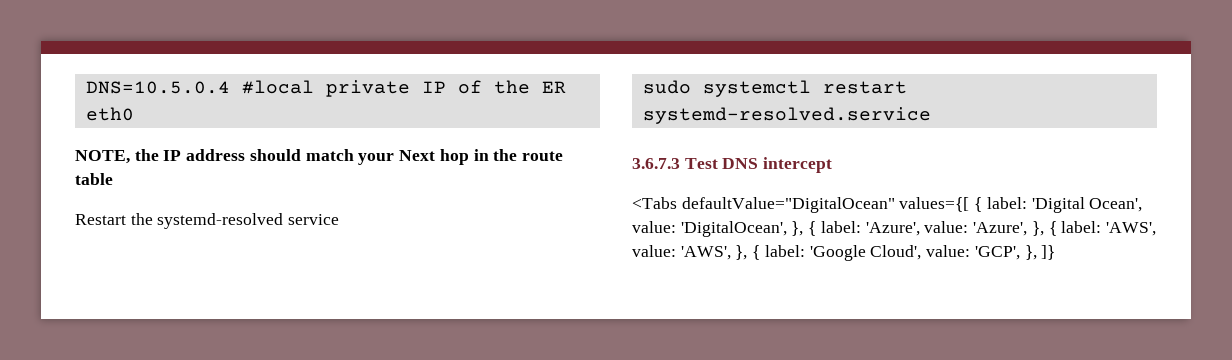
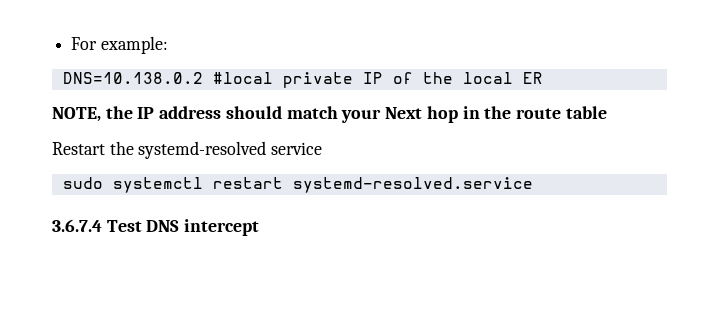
- DNS=10.5.0.4 #local private IP of the ER eth0
+ For example:
+ DNS=10.138.0.2 #local private IP of the local ER
- 3.6.7.3 Test DNS intercept
+ 3.6.7.4 Test DNS intercept
- <Tabs defaultValue="DigitalOcean" values={[ { label: 'Digital Ocean', value: 'DigitalOcean', }, { label: 'Azure', value: 'Azure', }, { label: 'AWS', value: 'AWS', }, { label: 'Google Cloud', value: 'GCP', }, ]}

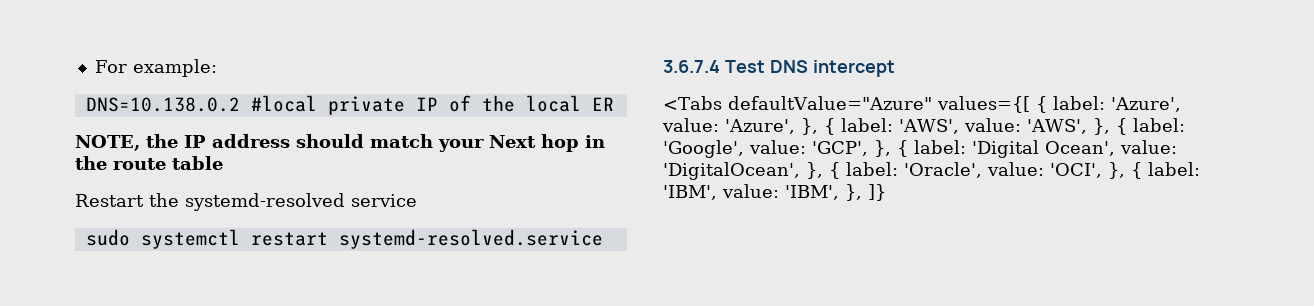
+ <Tabs defaultValue="Azure" values={[ { label: 'Azure', value: 'Azure', }, { label: 'AWS', value: 'AWS', }, { label: 'Google', value: 'GCP', }, { label: 'Digital Ocean', value: 'DigitalOcean', }, { label: 'Oracle', value: 'OCI', }, { label: 'IBM', value: 'IBM', }, ]}

